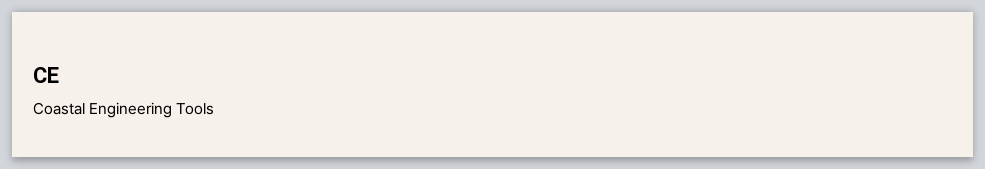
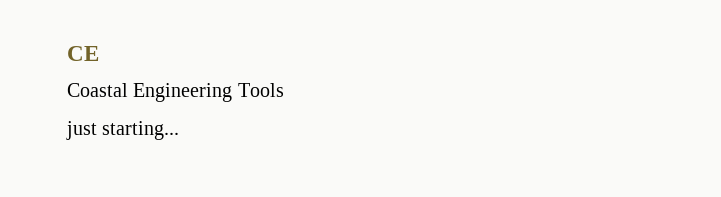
+ just starting...

